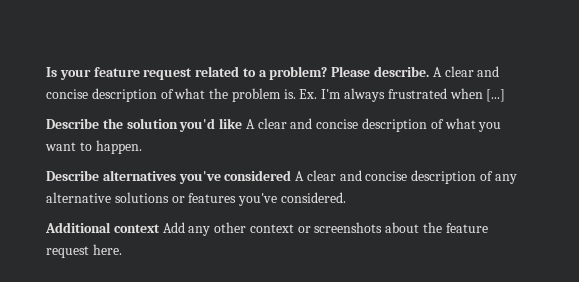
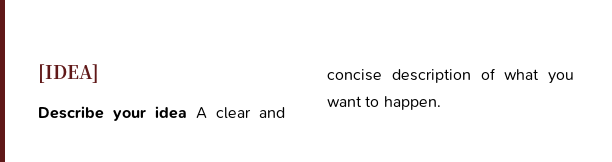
- Is your feature request related to a problem? Please describe. A clear and concise description of what the problem is. Ex. I'm always frustrated when [...]
- Describe the solution you'd like A clear and concise description of what you want to happen.
+ [IDEA]
+ Describe your idea A clear and concise description of what you want to happen.
- Describe alternatives you've considered A clear and concise description of any alternative solutions or features you've considered.
- Additional context Add any other context or screenshots about the feature request here.

